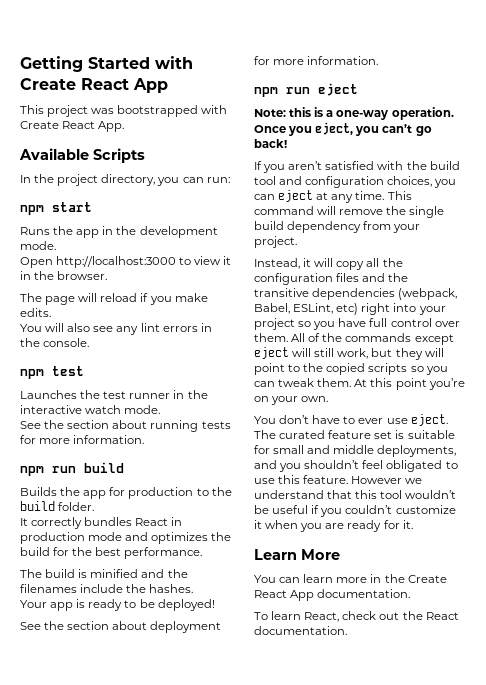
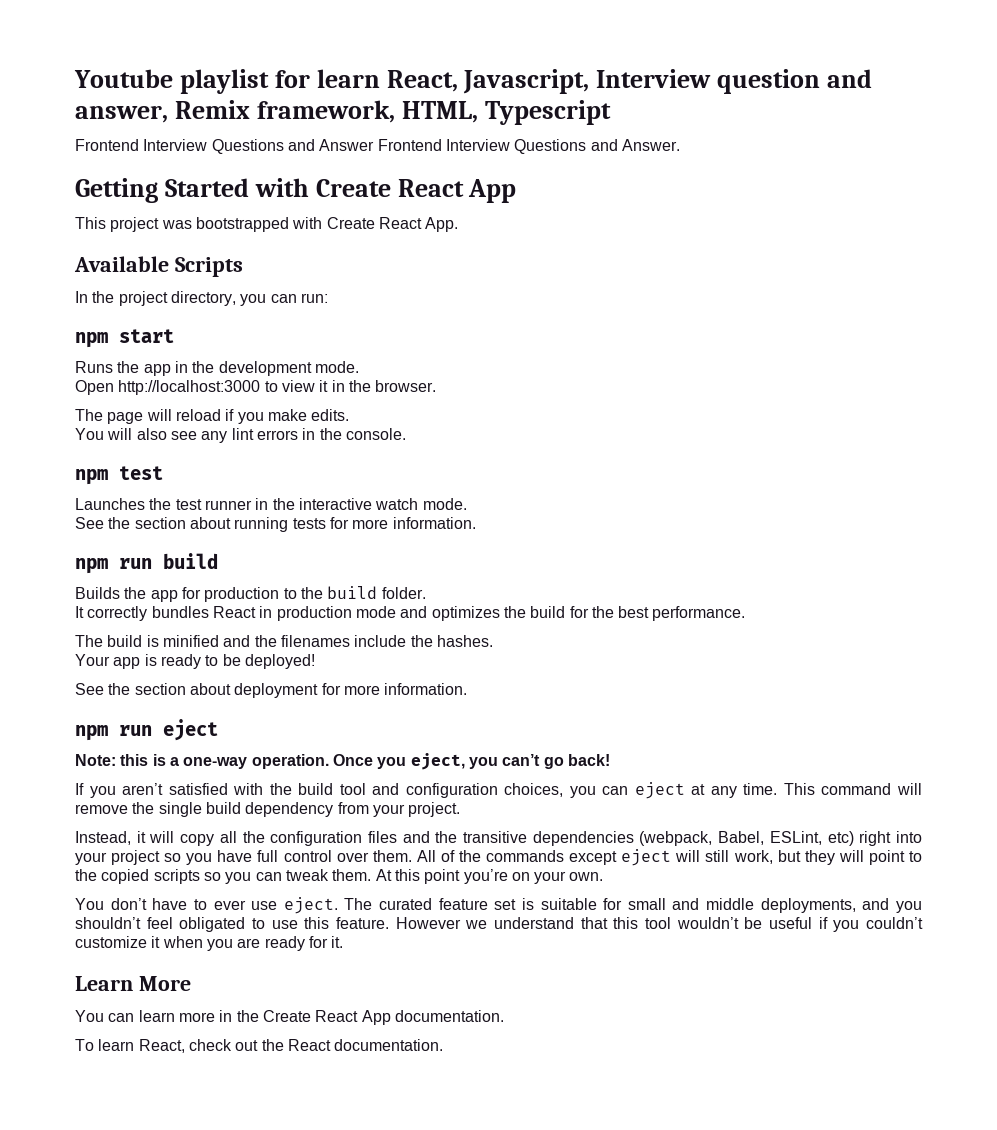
+ Youtube playlist for learn React, Javascript, Interview question and answer, Remix framework, HTML, Typescript
+ Frontend Interview Questions and Answer Frontend Interview Questions and Answer.

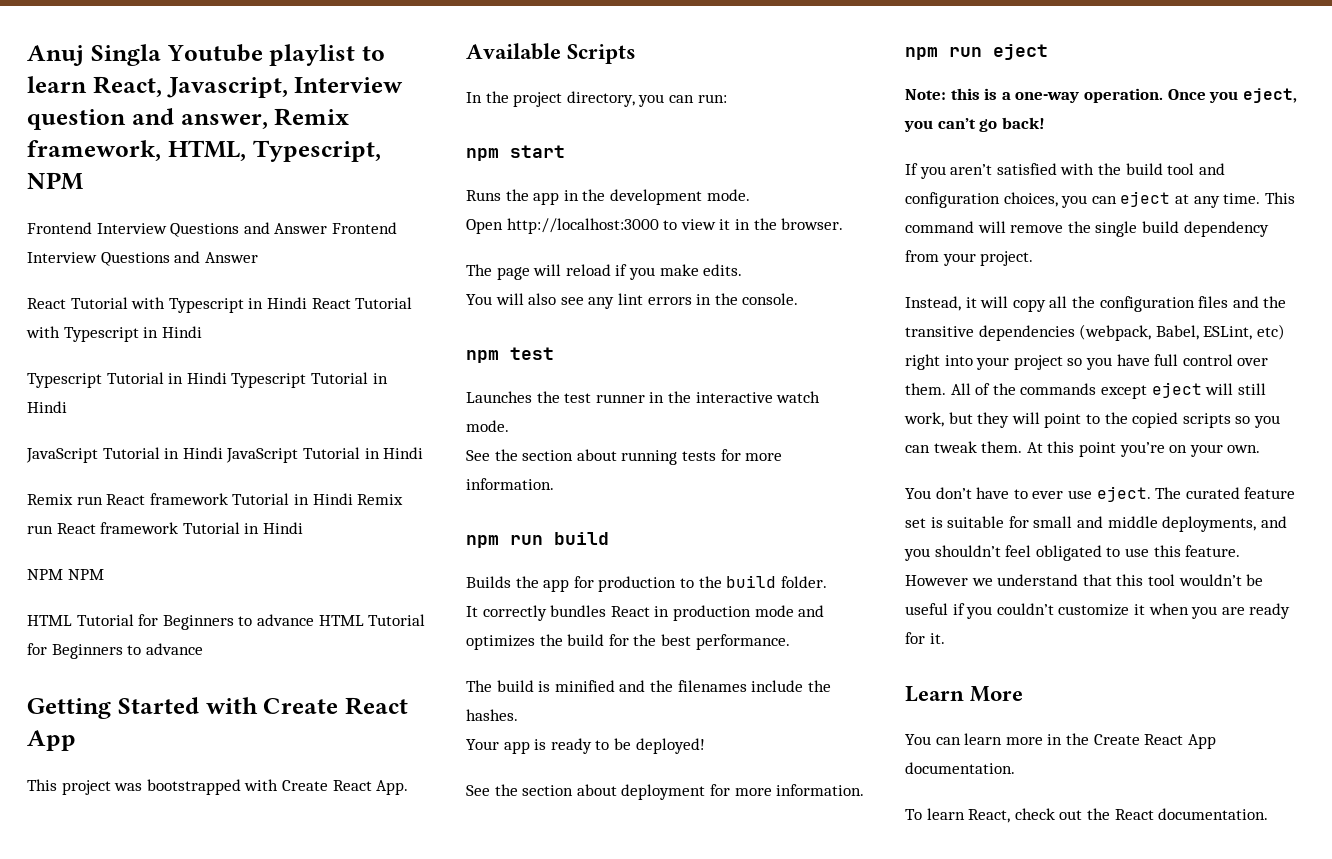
- Youtube playlist for learn React, Javascript, Interview question and answer, Remix framework, HTML, Typescript
+ Anuj Singla Youtube playlist to learn React, Javascript, Interview question and answer, Remix framework, HTML, Typescript, NPM
- Frontend Interview Questions and Answer Frontend Interview Questions and Answer.
+ Frontend Interview Questions and Answer Frontend Interview Questions and Answer
+ React Tutorial with Typescript in Hindi React Tutorial with Typescript in Hindi
+ Typescript Tutorial in Hindi Typescript Tutorial in Hindi
+ JavaScript Tutorial in Hindi JavaScript Tutorial in Hindi
+ Remix run React framework Tutorial in Hindi Remix run React framework Tutorial in Hindi
+ NPM NPM
+ HTML Tutorial for Beginners to advance HTML Tutorial for Beginners to advance

